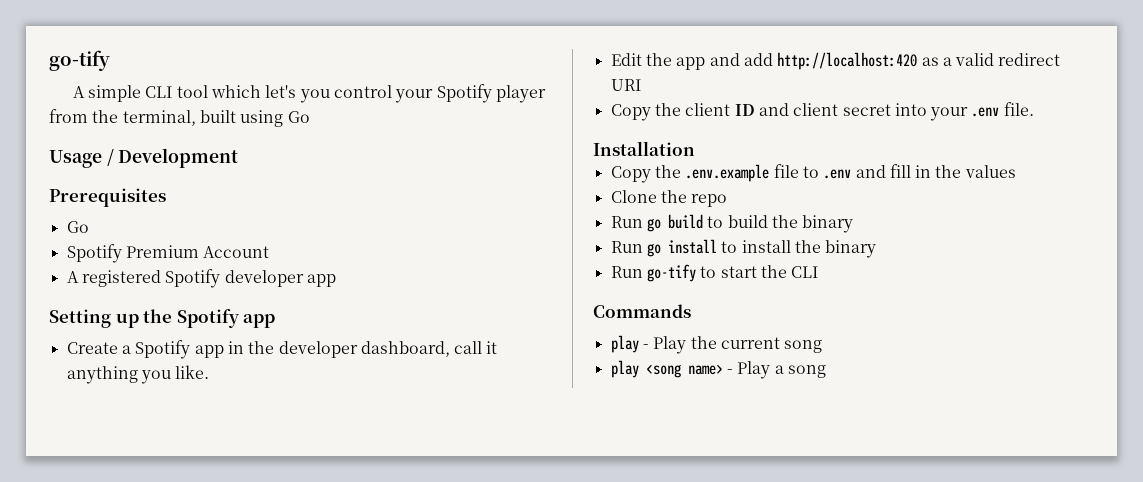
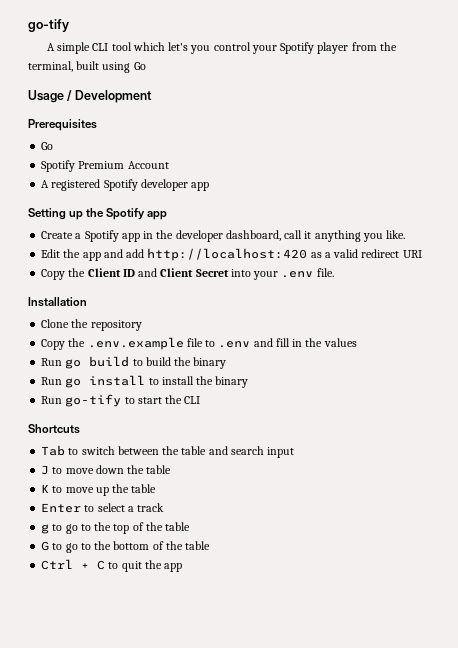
- Copy the client ID and client secret into your .env file.
+ Copy the Client ID and Client Secret into your .env file.
+ Clone the repository
- Clone the repo
- Commands
- play - Play the current song
- play <song name> - Play a song
+ Shortcuts
+ Tab to switch between the table and search input
+ J to move down the table
+ K to move up the table
+ Enter to select a track
+ g to go to the top of the table
+ G to go to the bottom of the table
+ Ctrl + C to quit the app

